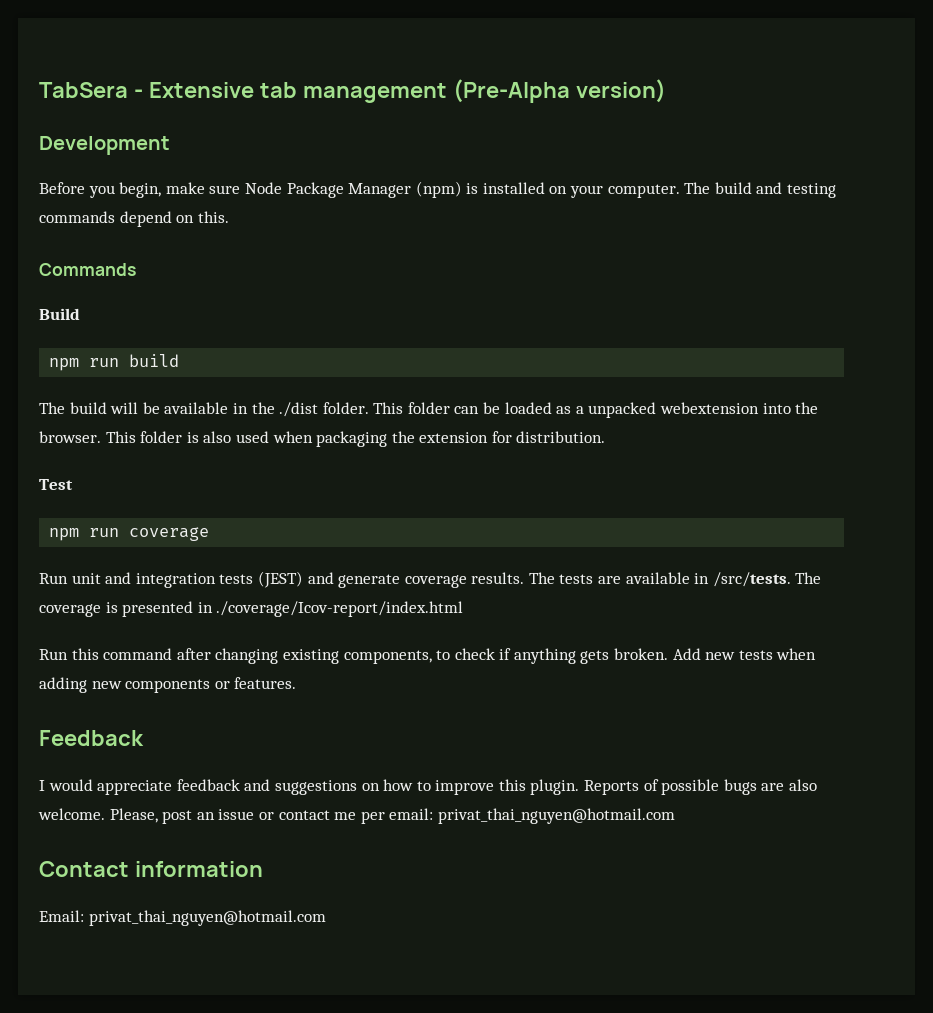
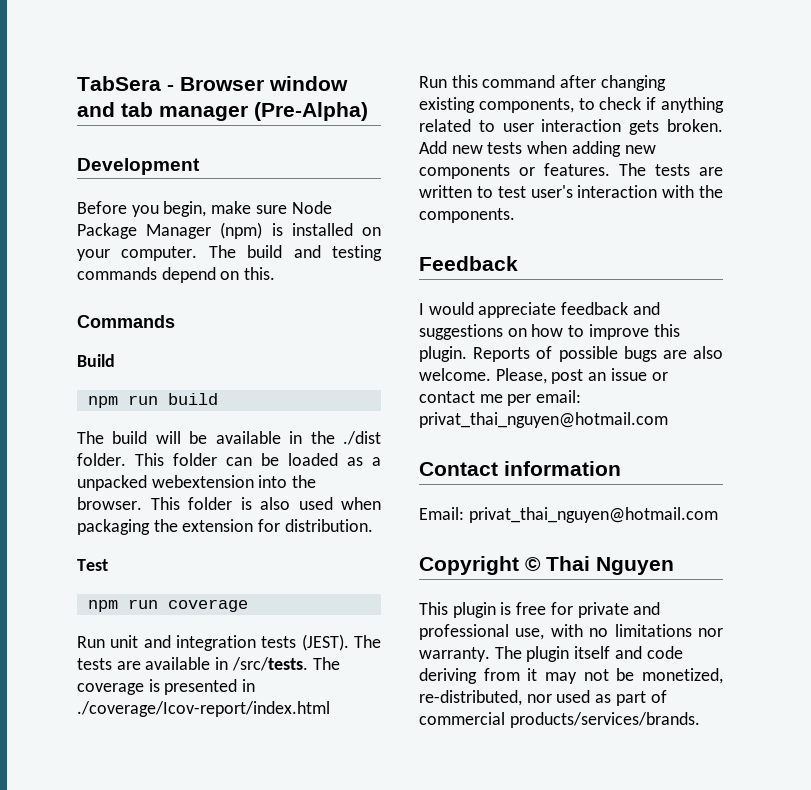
- TabSera - Extensive tab management (Pre-Alpha version)
+ TabSera - Browser window and tab manager (Pre-Alpha)
- Run unit and integration tests (JEST) and generate coverage results.
+ Run unit and integration tests (JEST).
- Run this command after changing existing components, to check if anything gets broken.
+ Run this command after changing existing components, to check if anything related to user interaction gets broken.
+ The tests are written to test user's interaction with the components.
+ Copyright © Thai Nguyen
+ This plugin is free for private and professional use, with no limitations nor warranty. The plugin itself and code deriving from it may not be monetized, re-distributed, nor used as part of commercial products/services/brands.

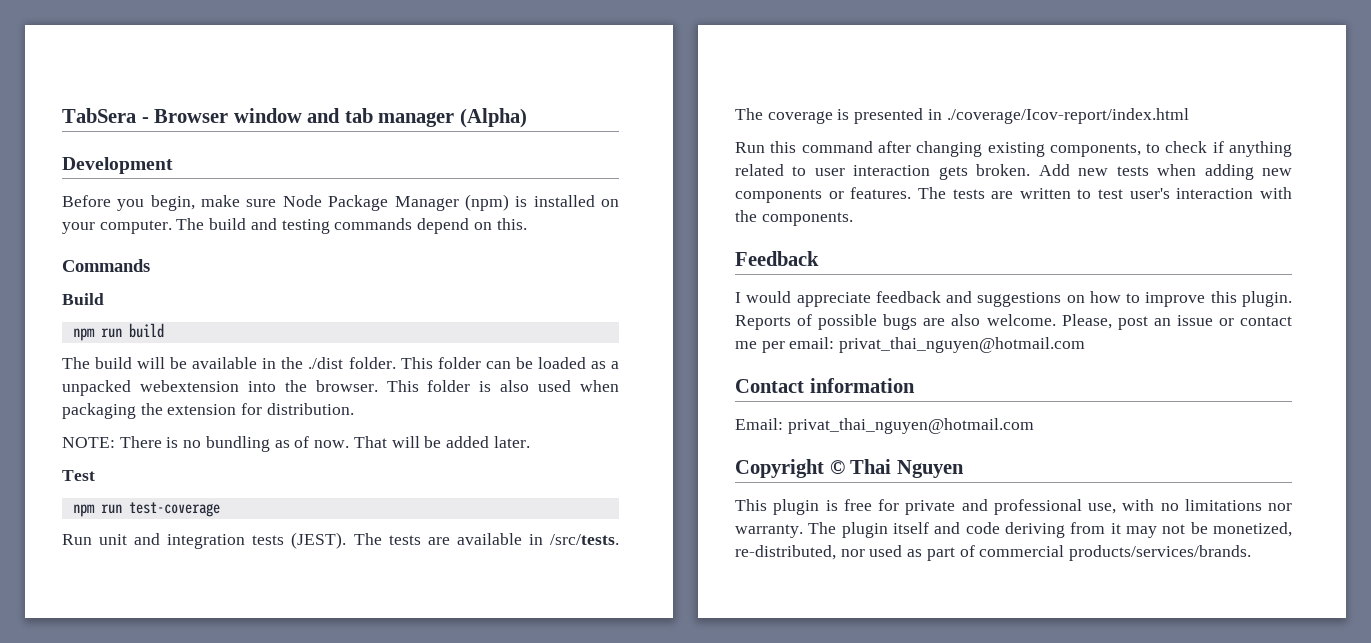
- TabSera - Browser window and tab manager (Pre-Alpha)
+ TabSera - Browser window and tab manager (Alpha)
+ NOTE: There is no bundling as of now. That will be added later.
- npm run coverage
+ npm run test-coverage

